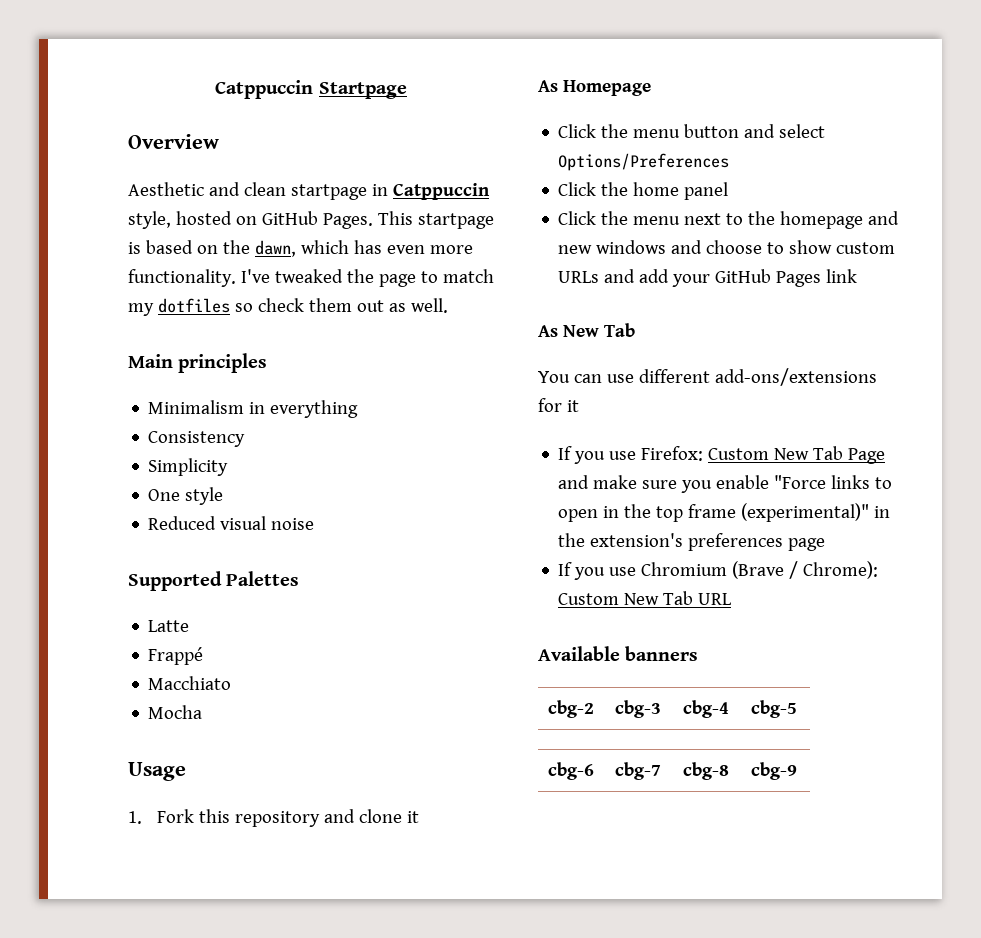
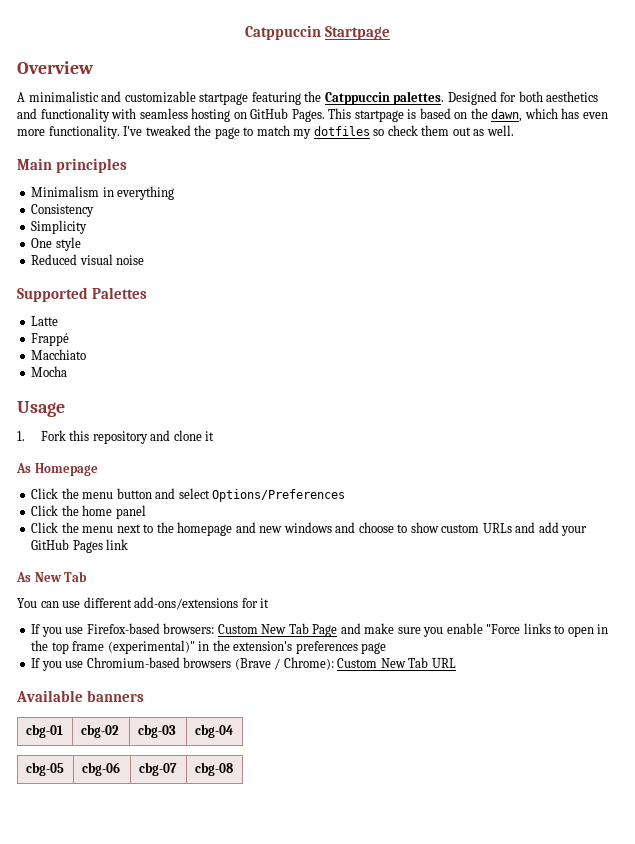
- Aesthetic and clean startpage in Catppuccin style, hosted on GitHub Pages.
+ A minimalistic and customizable startpage featuring the Catppuccin palettes. Designed for both aesthetics and functionality with seamless hosting on GitHub Pages.
- If you use Firefox: Custom New Tab Page and make sure you enable "Force links to open in the top frame (experimental)" in the extension's preferences page
+ If you use Firefox-based browsers: Custom New Tab Page and make sure you enable "Force links to open in the top frame (experimental)" in the extension's preferences page
- If you use Chromium (Brave / Chrome): Custom New Tab URL
+ If you use Chromium-based browsers (Brave / Chrome): Custom New Tab URL
- cbg-2 | cbg-3 | cbg-4 | cbg-5
- cbg-6 | cbg-7 | cbg-8 | cbg-9
+ cbg-01 | cbg-02 | cbg-03 | cbg-04
+ cbg-05 | cbg-06 | cbg-07 | cbg-08

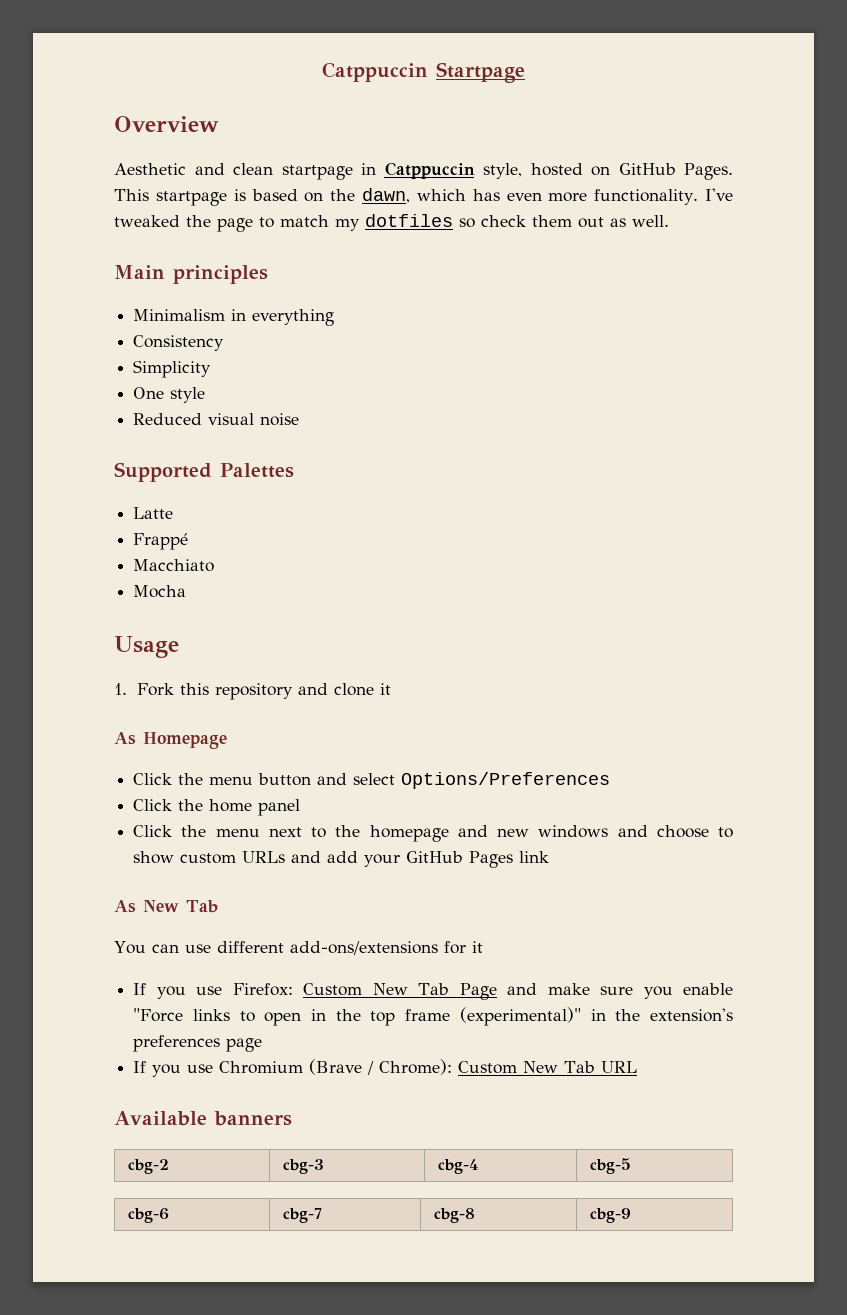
- A minimalistic and customizable startpage featuring the Catppuccin palettes. Designed for both aesthetics and functionality with seamless hosting on GitHub Pages.
+ Aesthetic and clean startpage in Catppuccin style, hosted on GitHub Pages.
- If you use Firefox-based browsers: Custom New Tab Page and make sure you enable "Force links to open in the top frame (experimental)" in the extension's preferences page
+ If you use Firefox: Custom New Tab Page and make sure you enable "Force links to open in the top frame (experimental)" in the extension's preferences page
- If you use Chromium-based browsers (Brave / Chrome): Custom New Tab URL
+ If you use Chromium (Brave / Chrome): Custom New Tab URL
- cbg-01 | cbg-02 | cbg-03 | cbg-04
- cbg-05 | cbg-06 | cbg-07 | cbg-08
+ cbg-2 | cbg-3 | cbg-4 | cbg-5
+ cbg-6 | cbg-7 | cbg-8 | cbg-9

